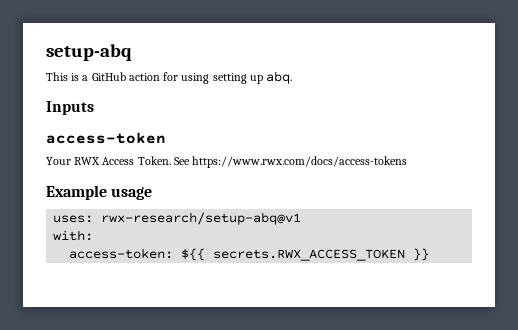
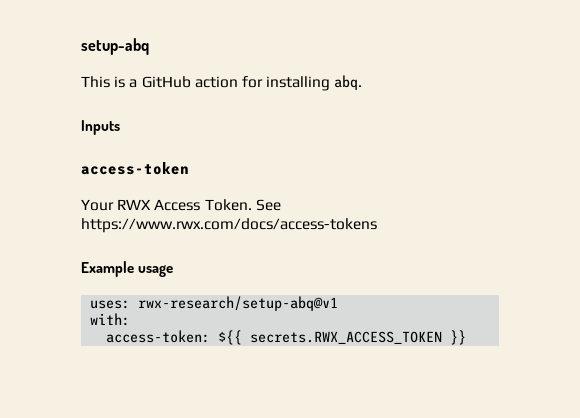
- This is a GitHub action for using setting up abq.
+ This is a GitHub action for installing abq.

